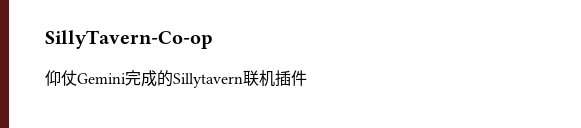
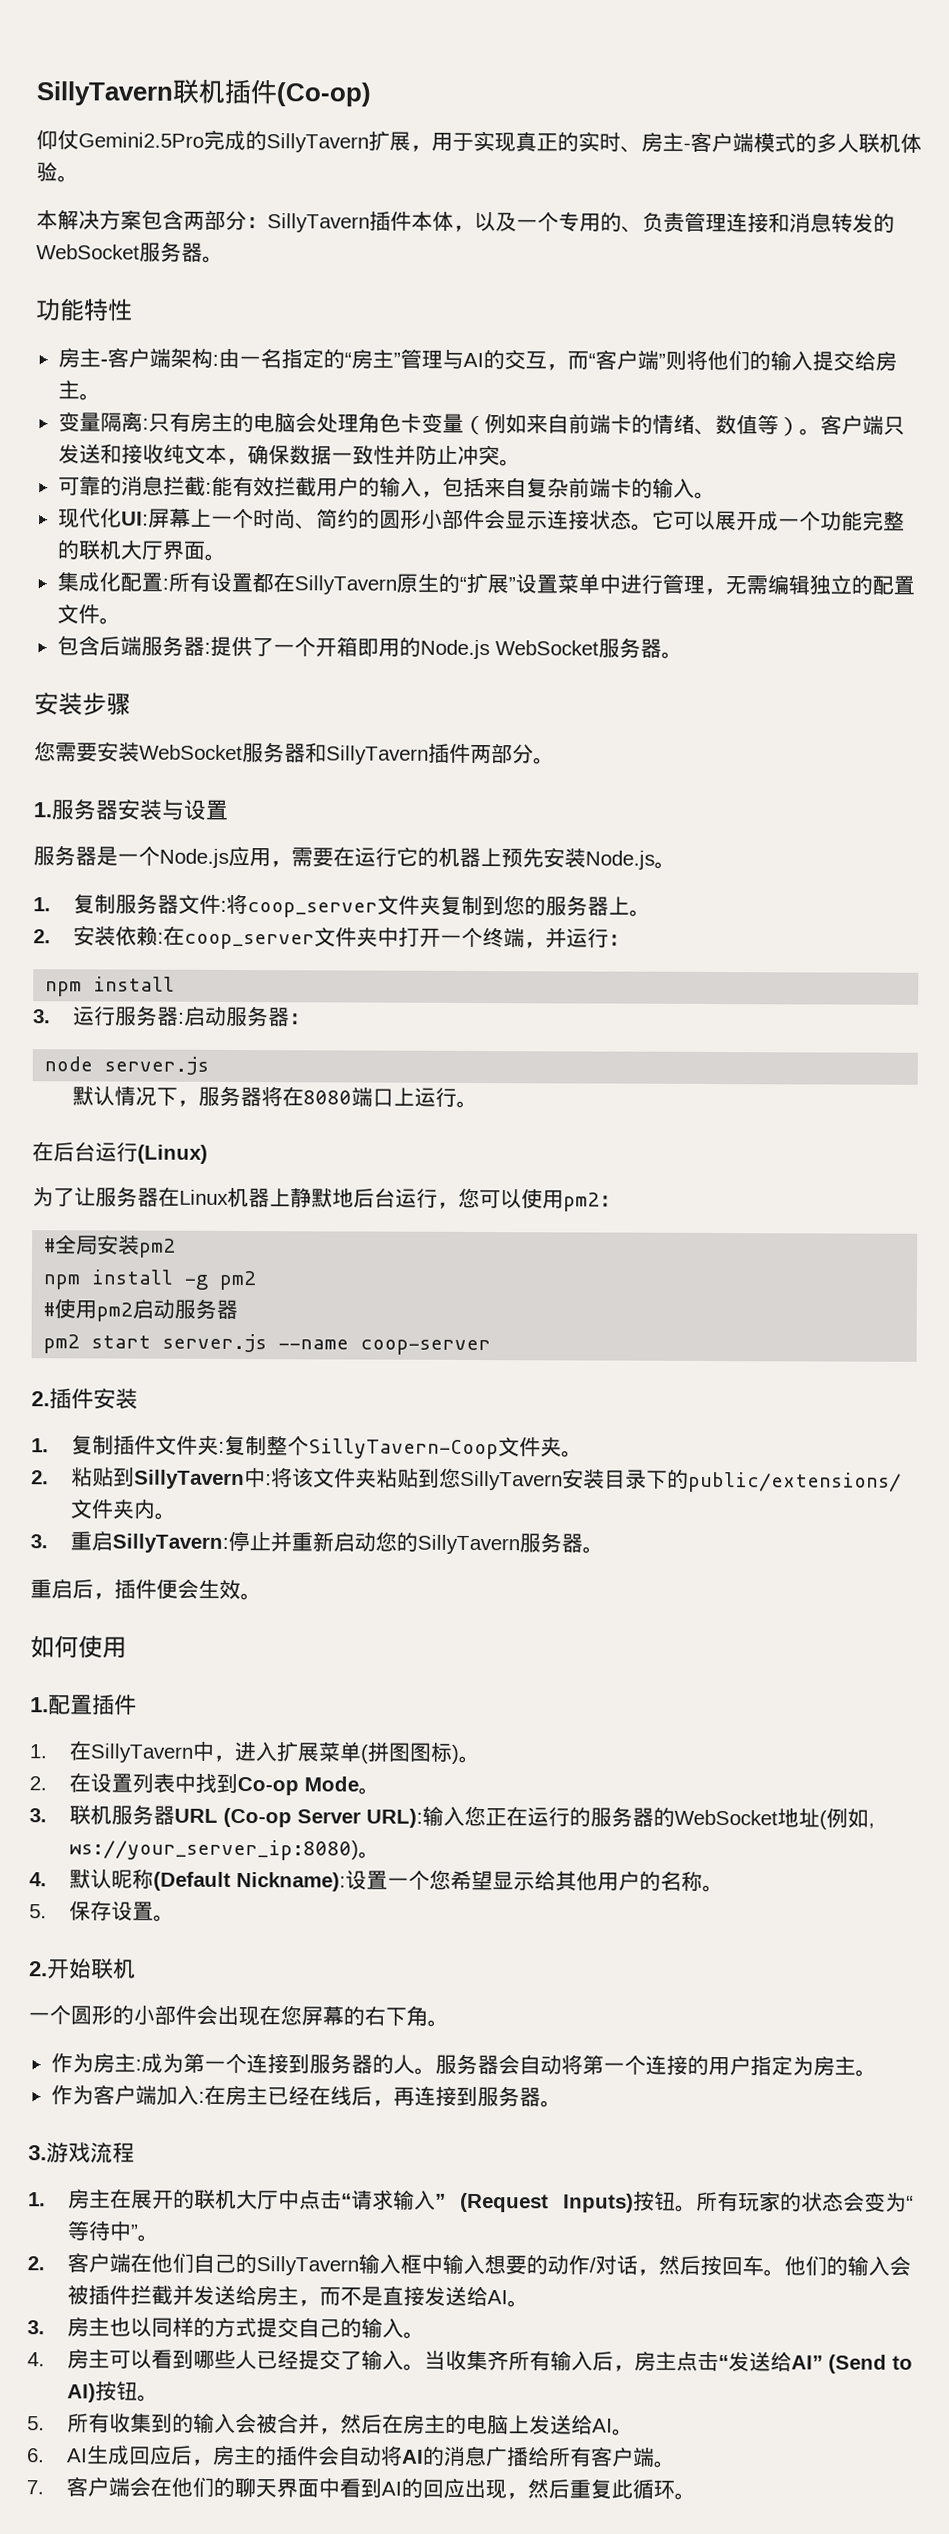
- SillyTavern-Co-op
- 仰仗Gemini完成的Sillytavern联机插件
+ SillyTavern联机插件(Co-op)
+ 仰仗Gemini2.5Pro完成的SillyTavern扩展，用于实现真正的实时、房主-客户端模式的多人联机体验。
+ 本解决方案包含两部分：SillyTavern插件本体，以及一个专用的、负责管理连接和消息转发的WebSocket服务器。
+ 功能特性
+ 房主-客户端架构:由一名指定的“房主”管理与AI的交互，而“客户端”则将他们的输入提交给房主。
+ 变量隔离:只有房主的电脑会处理角色卡变量（例如来自前端卡的情绪、数值等）。客户端只发送和接收纯文本，确保数据一致性并防止冲突。
+ 可靠的消息拦截:能有效拦截用户的输入，包括来自复杂前端卡的输入。
+ 现代化UI:屏幕上一个时尚、简约的圆形小部件会显示连接状态。它可以展开成一个功能完整的联机大厅界面。
+ 集成化配置:所有设置都在SillyTavern原生的“扩展”设置菜单中进行管理，无需编辑独立的配置文件。
+ 包含后端服务器:提供了一个开箱即用的Node.js WebSocket服务器。
+ 安装步骤
+ 您需要安装WebSocket服务器和SillyTavern插件两部分。
+ 1.服务器安装与设置
+ 服务器是一个Node.js应用，需要在运行它的机器上预先安装Node.js。
+ 1.复制服务器文件:将coop_server文件夹复制到您的服务器上。
+ 2.安装依赖:在coop_server文件夹中打开一个终端，并运行：
+ npm install
+ 3.运行服务器:启动服务器：
+ node server.js
+ 默认情况下，服务器将在8080端口上运行。
+ 在后台运行(Linux)
+ 为了让服务器在Linux机器上静默地后台运行，您可以使用pm2：
+ #全局安装pm2
+ npm install -g pm2
+ #使用pm2启动服务器
+ pm2 start server.js --name coop-server
+ 2.插件安装
+ 1.复制插件文件夹:复制整个SillyTavern-Coop文件夹。
+ 2.粘贴到SillyTavern中:将该文件夹粘贴到您SillyTavern安装目录下的public/extensions/文件夹内。
+ 3.重启SillyTavern:停止并重新启动您的SillyTavern服务器。
+ 重启后，插件便会生效。
+ 如何使用
+ 1.配置插件
+ 1.在SillyTavern中，进入扩展菜单(拼图图标)。
+ 2.在设置列表中找到Co-op Mode。
+ 3.联机服务器URL (Co-op Server URL):输入您正在运行的服务器的WebSocket地址(例如, ws://your_server_ip:8080)。
+ 4.默认昵称(Default Nickname):设置一个您希望显示给其他用户的名称。
+ 5.保存设置。
+ 2.开始联机
+ 一个圆形的小部件会出现在您屏幕的右下角。
+ 作为房主:成为第一个连接到服务器的人。服务器会自动将第一个连接的用户指定为房主。
+ 作为客户端加入:在房主已经在线后，再连接到服务器。
+ 3.游戏流程
+ 1.房主在展开的联机大厅中点击“请求输入” (Request Inputs)按钮。所有玩家的状态会变为“等待中”。
+ 2.客户端在他们自己的SillyTavern输入框中输入想要的动作/对话，然后按回车。他们的输入会被插件拦截并发送给房主，而不是直接发送给AI。
+ 3.房主也以同样的方式提交自己的输入。
+ 4.房主可以看到哪些人已经提交了输入。当收集齐所有输入后，房主点击“发送给AI” (Send to AI)按钮。
+ 5.所有收集到的输入会被合并，然后在房主的电脑上发送给AI。
+ 6. AI生成回应后，房主的插件会自动将AI的消息广播给所有客户端。
+ 7.客户端会在他们的聊天界面中看到AI的回应出现，然后重复此循环。

